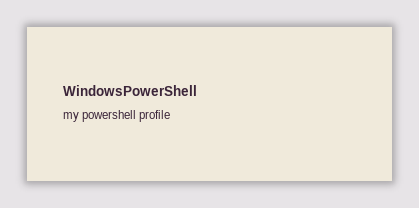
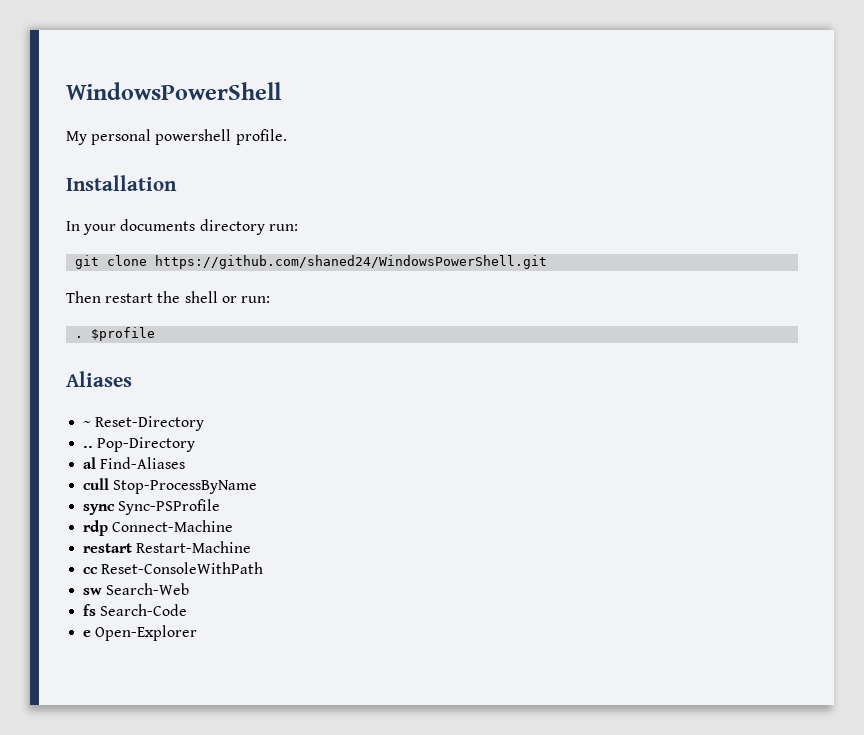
- my powershell profile
+ My personal powershell profile.
+ Installation
+ In your documents directory run:
+ git clone https://github.com/shaned24/WindowsPowerShell.git
+ Then restart the shell or run:
+ . $profile
+ Aliases
+ ~ Reset-Directory
+ .. Pop-Directory
+ al Find-Aliases
+ cull Stop-ProcessByName
+ sync Sync-PSProfile
+ rdp Connect-Machine
+ restart Restart-Machine
+ cc Reset-ConsoleWithPath
+ sw Search-Web
+ fs Search-Code
+ e Open-Explorer

